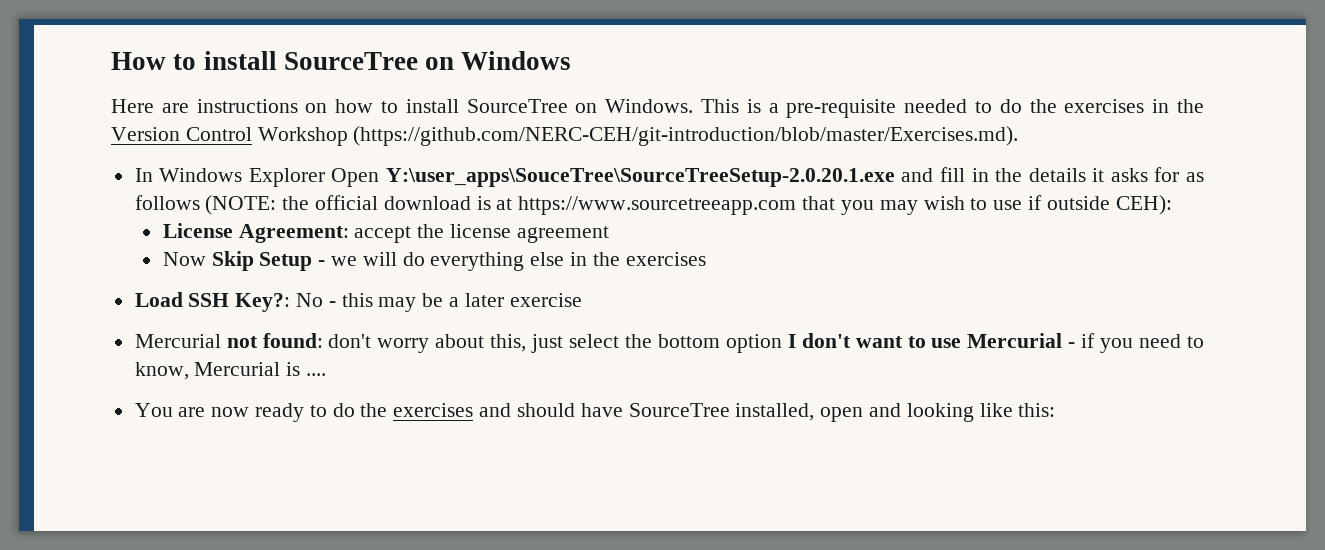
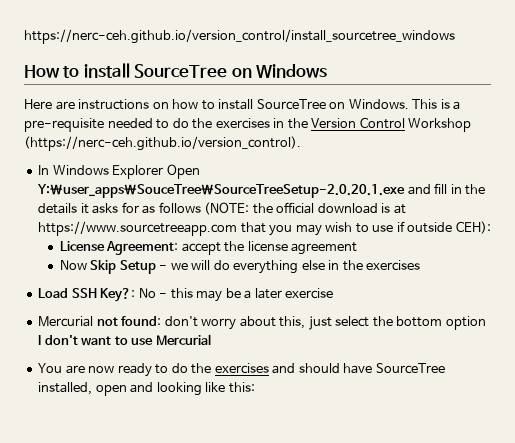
+ https://nerc-ceh.github.io/version_control/install_sourcetree_windows
- This is a pre-requisite needed to do the exercises in the Version Control Workshop (https://github.com/NERC-CEH/git-introduction/blob/master/Exercises.md).
+ This is a pre-requisite needed to do the exercises in the Version Control Workshop (https://nerc-ceh.github.io/version_control).
- Mercurial not found: don't worry about this, just select the bottom option I don't want to use Mercurial - if you need to know, Mercurial is ....
+ Mercurial not found: don't worry about this, just select the bottom option I don't want to use Mercurial

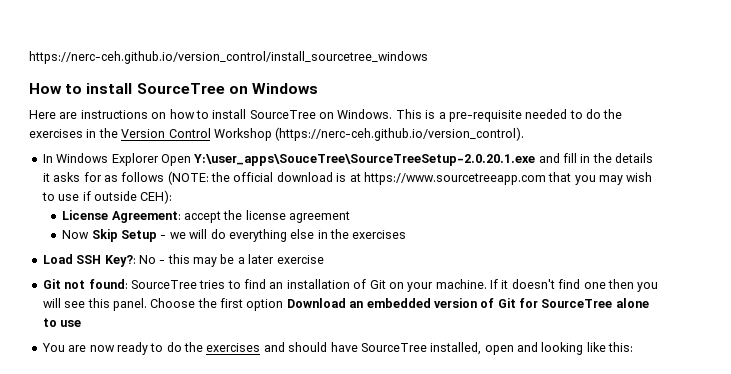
- Mercurial not found: don't worry about this, just select the bottom option I don't want to use Mercurial
+ Git not found: SourceTree tries to find an installation of Git on your machine. If it doesn't find one then you will see this panel. Choose the first option Download an embedded version of Git for SourceTree alone to use

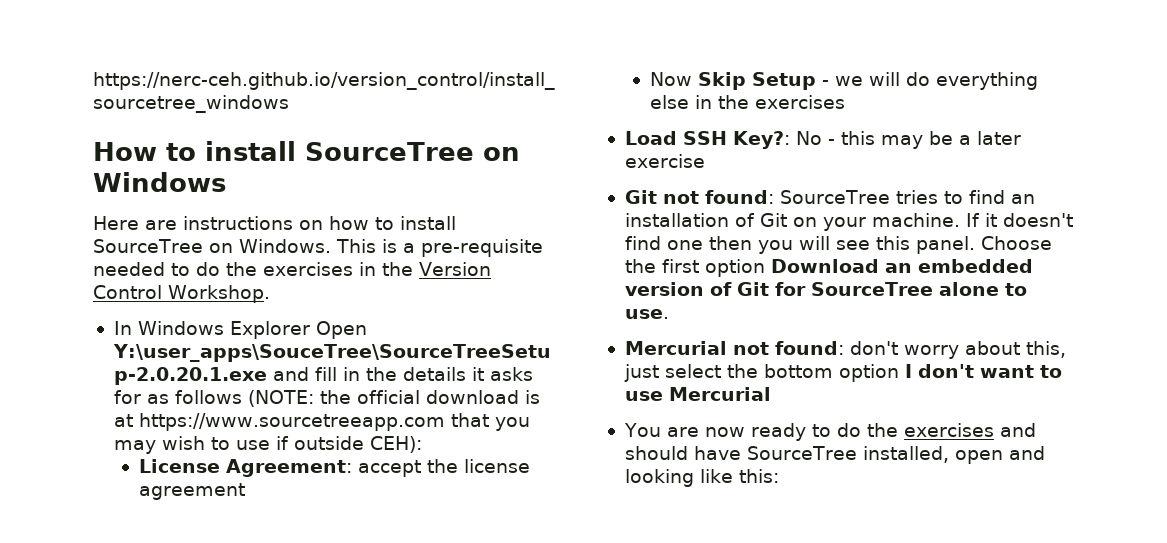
- This is a pre-requisite needed to do the exercises in the Version Control Workshop (https://nerc-ceh.github.io/version_control).
+ This is a pre-requisite needed to do the exercises in the Version Control Workshop.
- Choose the first option Download an embedded version of Git for SourceTree alone to use
+ Choose the first option Download an embedded version of Git for SourceTree alone to use.
+ Mercurial not found: don't worry about this, just select the bottom option I don't want to use Mercurial

